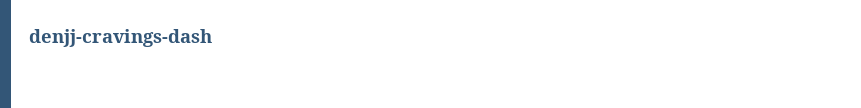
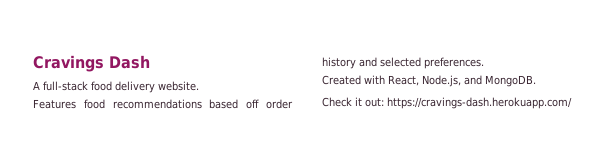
- denjj-cravings-dash
+ Cravings Dash
+ A full-stack food delivery website.
+ Features food recommendations based off order history and selected preferences.
+ Created with React, Node.js, and MongoDB.
+ Check it out: https://cravings-dash.herokuapp.com/

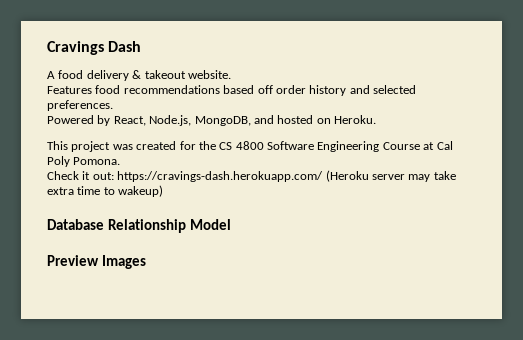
- A full-stack food delivery website.
+ A food delivery & takeout website.
- Created with React, Node.js, and MongoDB.
- Check it out: https://cravings-dash.herokuapp.com/
+ Powered by React, Node.js, MongoDB, and hosted on Heroku.
+ This project was created for the CS 4800 Software Engineering Course at Cal Poly Pomona.
+ Check it out: https://cravings-dash.herokuapp.com/ (Heroku server may take extra time to wakeup)
+ Database Relationship Model
+ Preview Images

